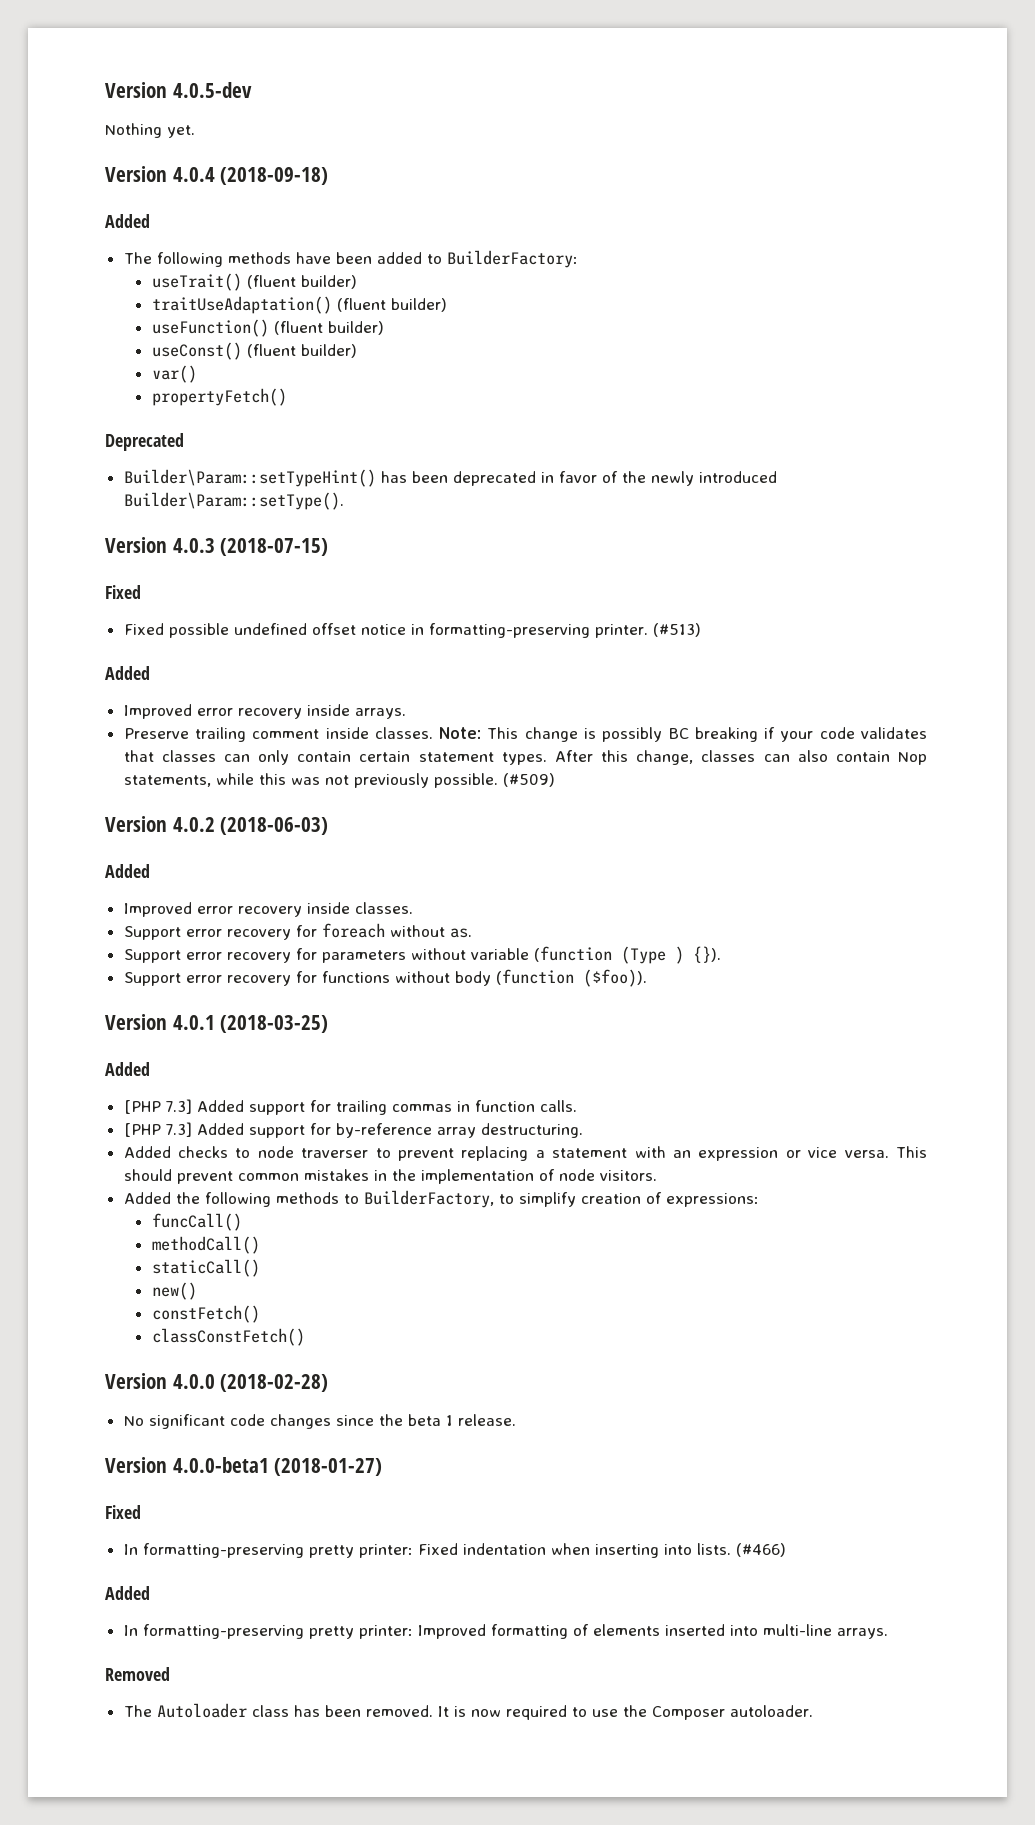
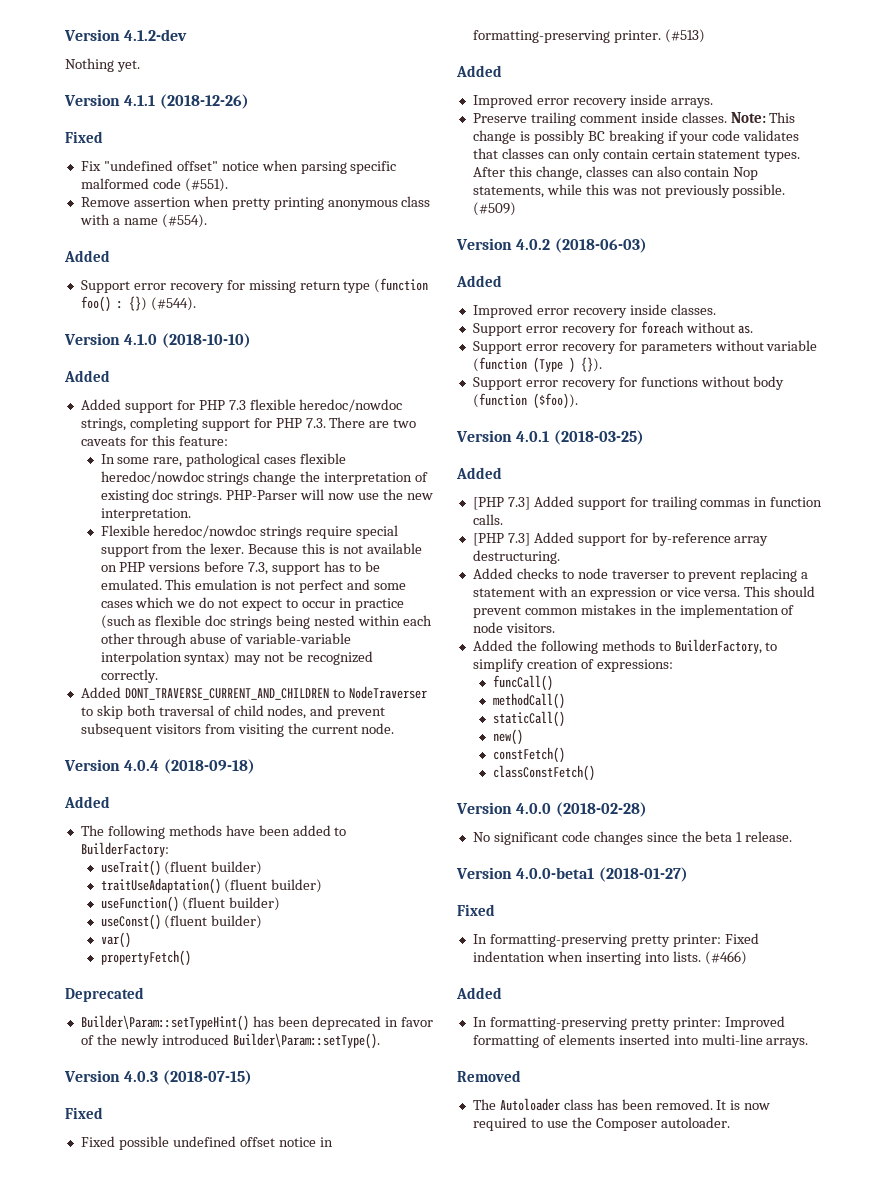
- Version 4.0.5-dev
+ Version 4.1.2-dev
+ Version 4.1.1 (2018-12-26)
+ Fixed
+ Fix "undefined offset" notice when parsing specific malformed code (#551).
+ Remove assertion when pretty printing anonymous class with a name (#554).
+ Added
+ Support error recovery for missing return type (function foo() : {}) (#544).
+ Version 4.1.0 (2018-10-10)
+ Added
+ Added support for PHP 7.3 flexible heredoc/nowdoc strings, completing support for PHP 7.3. There are two caveats for this feature:
+ In some rare, pathological cases flexible heredoc/nowdoc strings change the interpretation of existing doc strings. PHP-Parser will now use the new interpretation.
+ Flexible heredoc/nowdoc strings require special support from the lexer. Because this is not available on PHP versions before 7.3, support has to be emulated. This emulation is not perfect and some cases which we do not expect to occur in practice (such as flexible doc strings being nested within each other through abuse of variable-variable interpolation syntax) may not be recognized correctly.
+ Added DONT_TRAVERSE_CURRENT_AND_CHILDREN to NodeTraverser to skip both traversal of child nodes, and prevent subsequent visitors from visiting the current node.

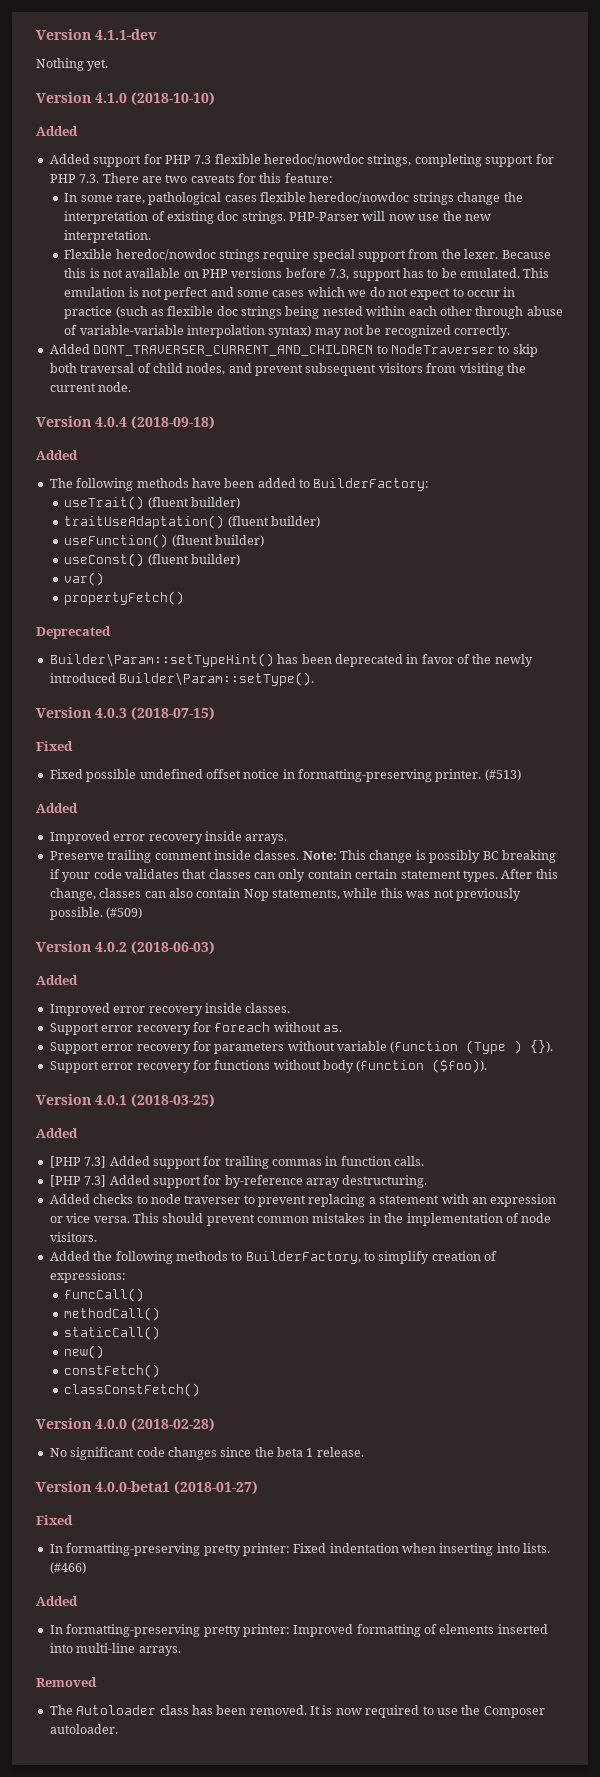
- Version 4.1.2-dev
+ Version 4.1.1-dev
- Version 4.1.1 (2018-12-26)
- Fixed
- Fix "undefined offset" notice when parsing specific malformed code (#551).
- Remove assertion when pretty printing anonymous class with a name (#554).
- Added
- Support error recovery for missing return type (function foo() : {}) (#544).
- Added DONT_TRAVERSE_CURRENT_AND_CHILDREN to NodeTraverser to skip both traversal of child nodes, and prevent subsequent visitors from visiting the current node.
+ Added DONT_TRAVERSER_CURRENT_AND_CHILDREN to NodeTraverser to skip both traversal of child nodes, and prevent subsequent visitors from visiting the current node.

